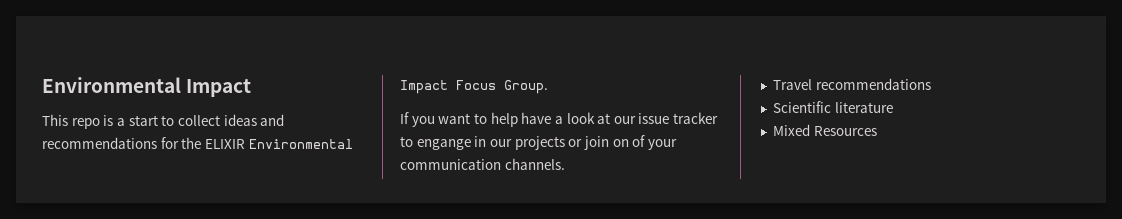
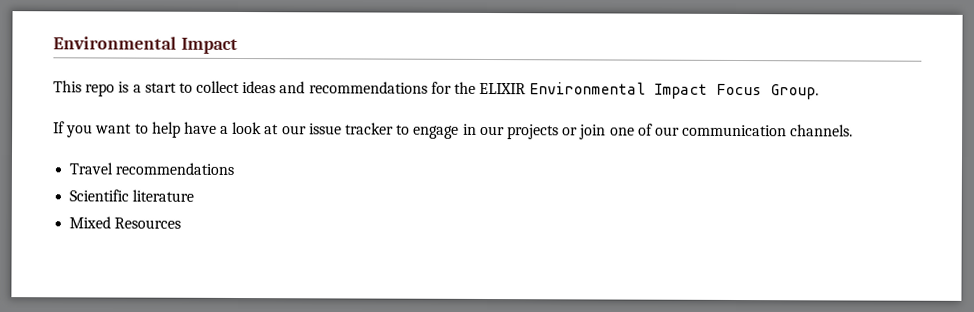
- If you want to help have a look at our issue tracker to engange in our projects or join on of your communication channels.
+ If you want to help have a look at our issue tracker to engage in our projects or join one of our communication channels.

